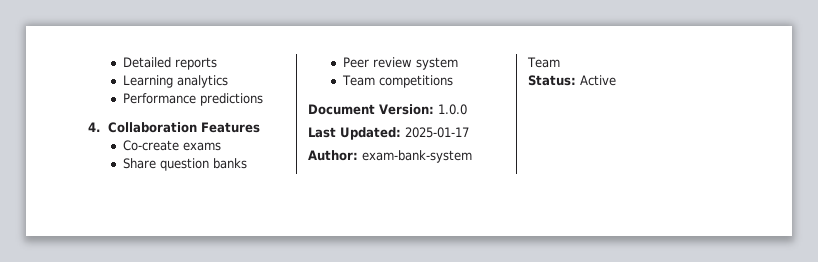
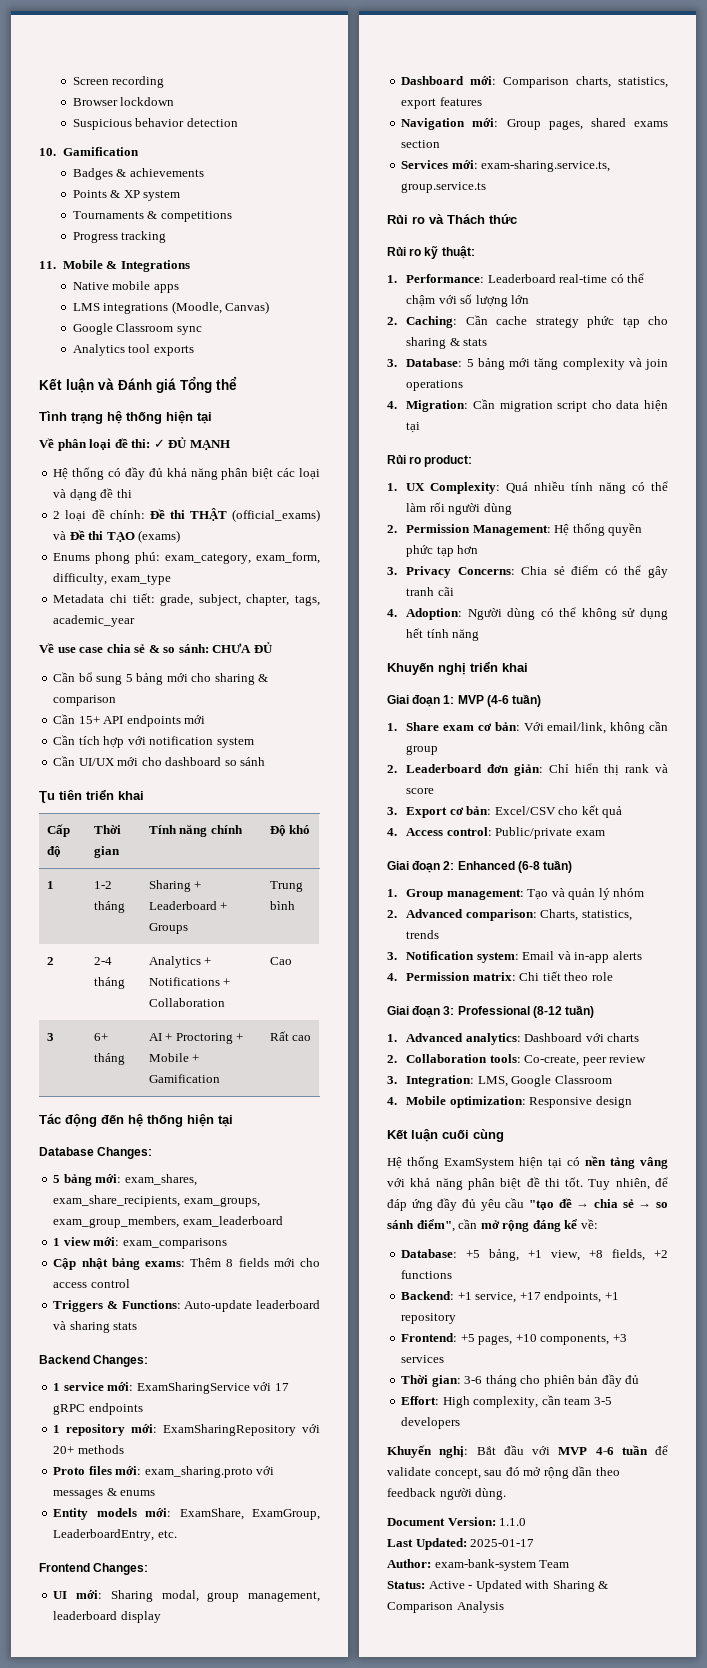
- Detailed reports
- Learning analytics
- Performance predictions
- 4. Collaboration Features
- Co-create exams
- Share question banks
- Peer review system
- Team competitions
+ Screen recording
+ Browser lockdown
+ Suspicious behavior detection
+ 10. Gamification
+ Badges & achievements
+ Points & XP system
+ Tournaments & competitions
+ Progress tracking
+ 11. Mobile & Integrations
+ Native mobile apps
+ LMS integrations (Moodle, Canvas)
+ Google Classroom sync
+ Analytics tool exports
+ Kết luận và Đánh giá Tổng thể
+ Tình trạng hệ thống hiện tại
+ Về phân loại đề thi: ✓ ĐỦ MẠNH
+ Hệ thống có đầy đủ khả năng phân biệt các loại và dạng đề thi
+ 2 loại đề chính: Đề thi THẬT (official_exams) và Đề thi TẠO (exams)
+ Enums phong phú: exam_category, exam_form, difficulty, exam_type
+ Metadata chi tiết: grade, subject, chapter, tags, academic_year
+ Về use case chia sẻ & so sánh: CHƯA ĐỦ
+ Cần bổ sung 5 bảng mới cho sharing & comparison
+ Cần 15+ API endpoints mới
+ Cần tích hợp với notification system
+ Cần UI/UX mới cho dashboard so sánh
+ Ʈu tiên triển khai
+ Cấp độ | Thời gian | Tính năng chính | Độ khó
+ 1 | 1-2 tháng | Sharing + Leaderboard + Groups | Trung bình
+ 2 | 2-4 tháng | Analytics + Notifications + Collaboration | Cao
+ 3 | 6+ tháng | AI + Proctoring + Mobile + Gamification | Rất cao
+ Tác động đến hệ thống hiện tại
+ Database Changes:
+ 5 bảng mới: exam_shares, exam_share_recipients, exam_groups, exam_group_members, exam_leaderboard
+ 1 view mới: exam_comparisons
+ Cập nhật bảng exams: Thêm 8 fields mới cho access control
+ Triggers & Functions: Auto-update leaderboard và sharing stats
+ Backend Changes:
+ 1 service mới: ExamSharingService với 17 gRPC endpoints
+ 1 repository mới: ExamSharingRepository với 20+ methods
+ Proto files mới: exam_sharing.proto với messages & enums
+ Entity models mới: ExamShare, ExamGroup, LeaderboardEntry, etc.
+ Frontend Changes:
+ UI mới: Sharing modal, group management, leaderboard display
+ Dashboard mới: Comparison charts, statistics, export features
+ Navigation mới: Group pages, shared exams section
+ Services mới: exam-sharing.service.ts, group.service.ts
+ Rủi ro và Thách thức
+ Rủi ro kỹ thuật:
+ 1. Performance: Leaderboard real-time có thể chậm với số lượng lớn
+ 2. Caching: Cần cache strategy phức tạp cho sharing & stats
+ 3. Database: 5 bảng mới tăng complexity và join operations
+ 4. Migration: Cần migration script cho data hiện tại
+ Rủi ro product:
+ 1. UX Complexity: Quá nhiều tính năng có thể làm rối người dùng
+ 2. Permission Management: Hệ thống quyền phức tạp hơn
+ 3. Privacy Concerns: Chia sẻ điểm có thể gây tranh cãi
+ 4. Adoption: Người dùng có thể không sử dụng hết tính năng
+ Khuyến nghị triển khai
+ Giai đoạn 1: MVP (4-6 tuần)
+ 1. Share exam cơ bản: Với email/link, không cần group
+ 2. Leaderboard đơn giản: Chỉ hiển thị rank và score
+ 3. Export cơ bản: Excel/CSV cho kết quả
+ 4. Access control: Public/private exam
+ Giai đoạn 2: Enhanced (6-8 tuần)
+ 1. Group management: Tạo và quản lý nhóm
+ 2. Advanced comparison: Charts, statistics, trends
+ 3. Notification system: Email và in-app alerts
+ 4. Permission matrix: Chi tiết theo role
+ Giai đoạn 3: Professional (8-12 tuần)
+ 1. Advanced analytics: Dashboard với charts
+ 2. Collaboration tools: Co-create, peer review
+ 3. Integration: LMS, Google Classroom
+ 4. Mobile optimization: Responsive design
+ Kết luận cuối cùng
+ Hệ thống ExamSystem hiện tại có nền tảng vâng với khả năng phân biệt đề thi tốt. Tuy nhiên, để đáp ứng đầy đủ yêu cầu "tạo đề → chia sẻ → so sánh điểm", cần mở rộng đáng kể về:
+ Database: +5 bảng, +1 view, +8 fields, +2 functions
+ Backend: +1 service, +17 endpoints, +1 repository
+ Frontend: +5 pages, +10 components, +3 services
+ Thời gian: 3-6 tháng cho phiên bản đầy đủ
+ Effort: High complexity, cần team 3-5 developers
+ Khuyến nghị: Bắt đầu với MVP 4-6 tuần để validate concept, sau đó mở rộng dần theo feedback người dùng.
- Document Version: 1.0.0
+ Document Version: 1.1.0
- Status: Active
+ Status: Active - Updated with Sharing & Comparison Analysis

